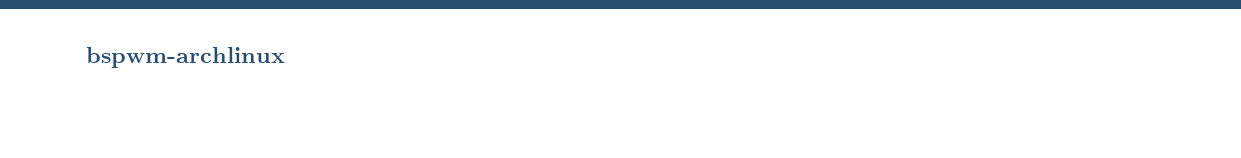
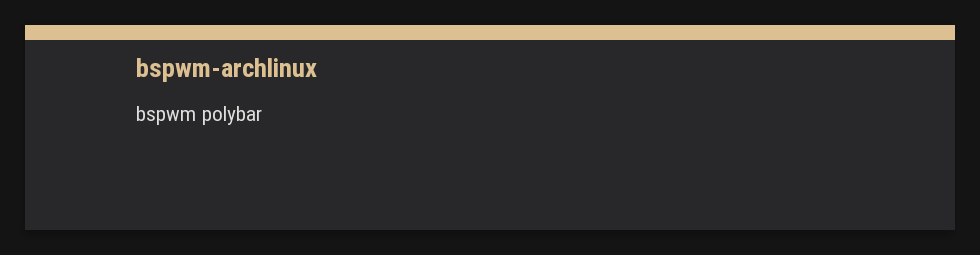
+ bspwm polybar

